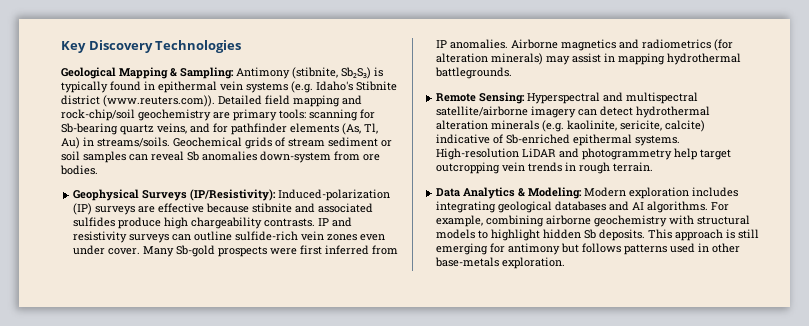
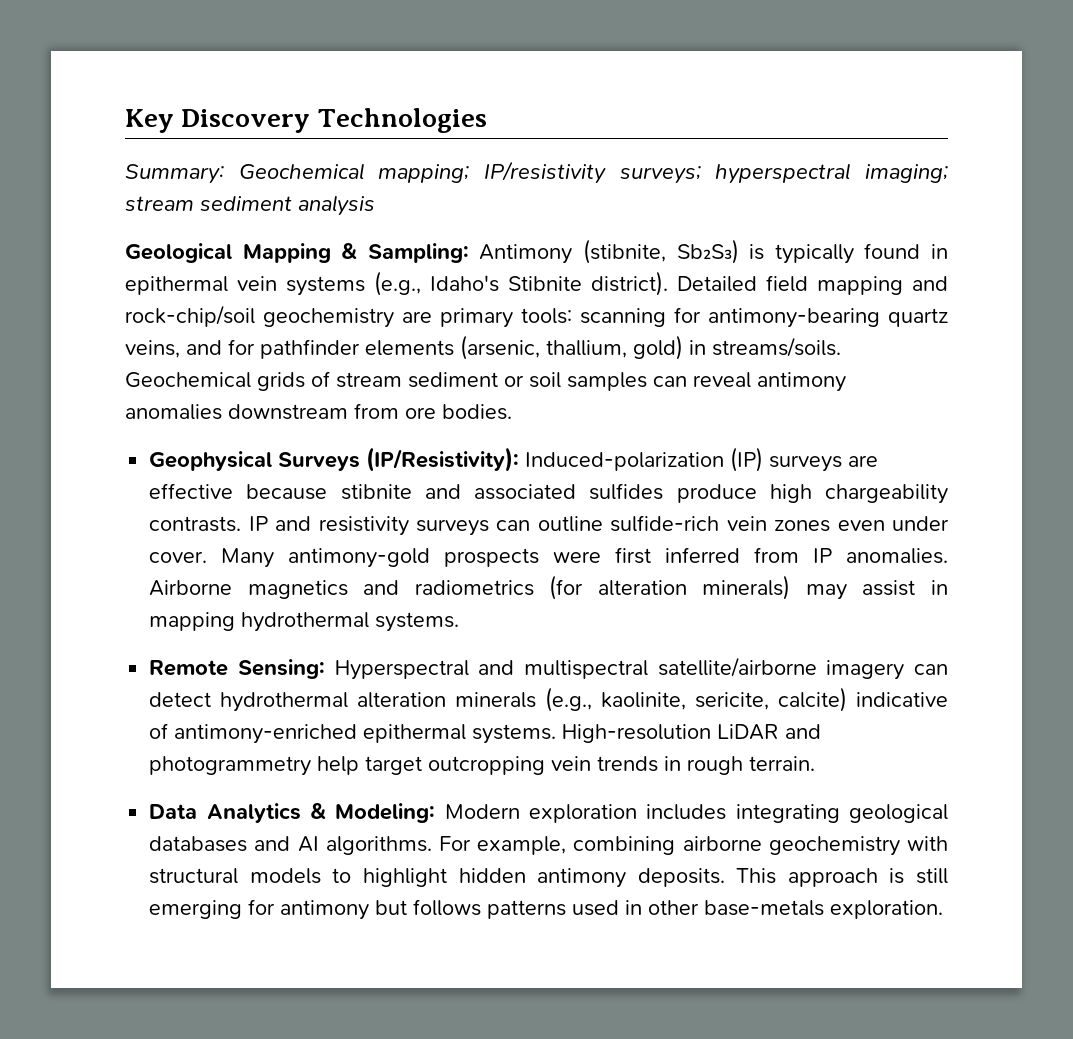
+ Summary: Geochemical mapping; IP/resistivity surveys; hyperspectral imaging; stream sediment analysis
- Geological Mapping & Sampling: Antimony (stibnite, Sb₂S₃) is typically found in epithermal vein systems (e.g. Idaho's Stibnite district (www.reuters.com)). Detailed field mapping and rock-chip/soil geochemistry are primary tools: scanning for Sb-bearing quartz veins, and for pathfinder elements (As, Tl, Au) in streams/soils.
+ Geological Mapping & Sampling: Antimony (stibnite, Sb₂S₃) is typically found in epithermal vein systems (e.g., Idaho's Stibnite district). Detailed field mapping and rock-chip/soil geochemistry are primary tools: scanning for antimony-bearing quartz veins, and for pathfinder elements (arsenic, thallium, gold) in streams/soils.
- Geochemical grids of stream sediment or soil samples can reveal Sb anomalies down-system from ore bodies.
+ Geochemical grids of stream sediment or soil samples can reveal antimony anomalies downstream from ore bodies.
- Many Sb-gold prospects were first inferred from IP anomalies.
+ Many antimony-gold prospects were first inferred from IP anomalies.
- Airborne magnetics and radiometrics (for alteration minerals) may assist in mapping hydrothermal battlegrounds.
+ Airborne magnetics and radiometrics (for alteration minerals) may assist in mapping hydrothermal systems.
- Remote Sensing: Hyperspectral and multispectral satellite/airborne imagery can detect hydrothermal alteration minerals (e.g. kaolinite, sericite, calcite) indicative of Sb-enriched epithermal systems.
+ Remote Sensing: Hyperspectral and multispectral satellite/airborne imagery can detect hydrothermal alteration minerals (e.g., kaolinite, sericite, calcite) indicative of antimony-enriched epithermal systems.
- For example, combining airborne geochemistry with structural models to highlight hidden Sb deposits.
+ For example, combining airborne geochemistry with structural models to highlight hidden antimony deposits.

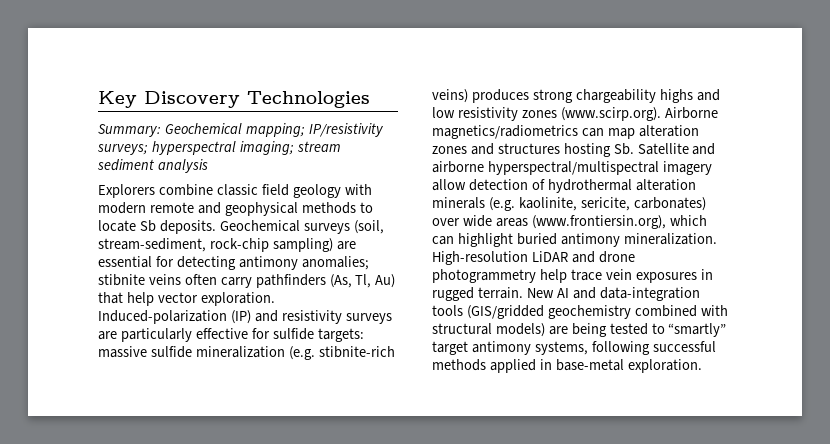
- Geological Mapping & Sampling: Antimony (stibnite, Sb₂S₃) is typically found in epithermal vein systems (e.g., Idaho's Stibnite district). Detailed field mapping and rock-chip/soil geochemistry are primary tools: scanning for antimony-bearing quartz veins, and for pathfinder elements (arsenic, thallium, gold) in streams/soils. Geochemical grids of stream sediment or soil samples can reveal antimony anomalies downstream from ore bodies.
- Geophysical Surveys (IP/Resistivity): Induced-polarization (IP) surveys are effective because stibnite and associated sulfides produce high chargeability contrasts. IP and resistivity surveys can outline sulfide-rich vein zones even under cover. Many antimony-gold prospects were first inferred from IP anomalies. Airborne magnetics and radiometrics (for alteration minerals) may assist in mapping hydrothermal systems.
- Remote Sensing: Hyperspectral and multispectral satellite/airborne imagery can detect hydrothermal alteration minerals (e.g., kaolinite, sericite, calcite) indicative of antimony-enriched epithermal systems.
+ Explorers combine classic field geology with modern remote and geophysical methods to locate Sb deposits. Geochemical surveys (soil, stream-sediment, rock-chip sampling) are essential for detecting antimony anomalies; stibnite veins often carry pathfinders (As, Tl, Au) that help vector exploration. Induced-polarization (IP) and resistivity surveys are particularly effective for sulfide targets: massive sulfide mineralization (e.g. stibnite-rich veins) produces strong chargeability highs and low resistivity zones (www.scirp.org). Airborne magnetics/radiometrics can map alteration zones and structures hosting Sb. Satellite and airborne hyperspectral/multispectral imagery allow detection of hydrothermal alteration minerals (e.g. kaolinite, sericite, carbonates) over wide areas (www.frontiersin.org), which can highlight buried antimony mineralization.
- High-resolution LiDAR and photogrammetry help target outcropping vein trends in rough terrain.
- Data Analytics & Modeling: Modern exploration includes integrating geological databases and AI algorithms. For example, combining airborne geochemistry with structural models to highlight hidden antimony deposits. This approach is still emerging for antimony but follows patterns used in other base-metals exploration.
+ High-resolution LiDAR and drone photogrammetry help trace vein exposures in rugged terrain. New AI and data-integration tools (GIS/gridded geochemistry combined with structural models) are being tested to “smartly” target antimony systems, following successful methods applied in base-metal exploration.

